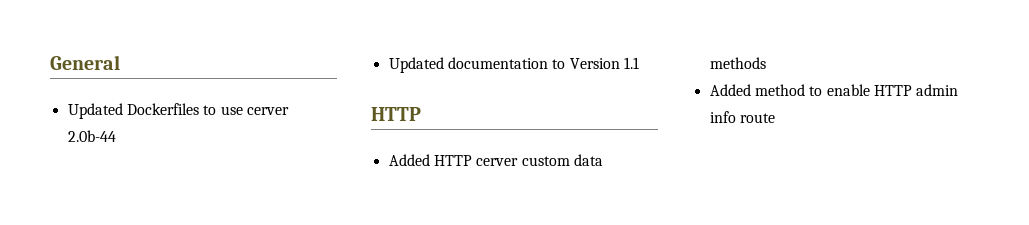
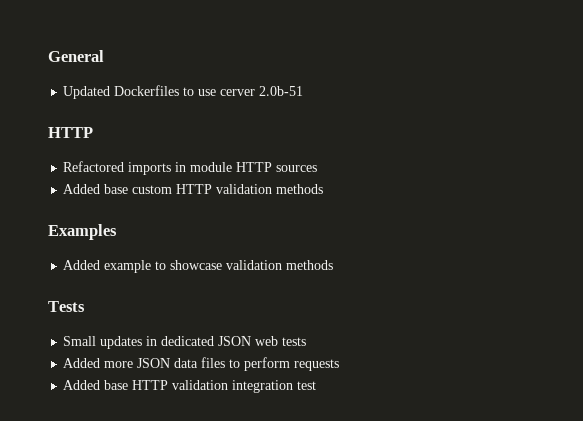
- Updated Dockerfiles to use cerver 2.0b-44
- Updated documentation to Version 1.1
+ Updated Dockerfiles to use cerver 2.0b-51
  HTTP
- Added HTTP cerver custom data methods
- Added method to enable HTTP admin info route
+ Refactored imports in module HTTP sources
+ Added base custom HTTP validation methods
+ Examples
+ Added example to showcase validation methods
+ Tests
+ Small updates in dedicated JSON web tests
+ Added more JSON data files to perform requests
+ Added base HTTP validation integration test

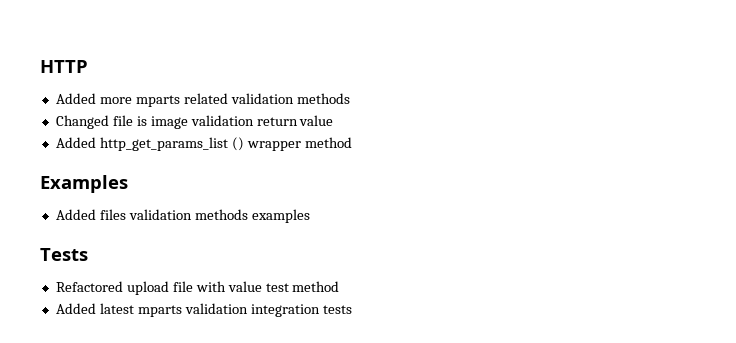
- General
- Updated Dockerfiles to use cerver 2.0b-51
  HTTP
- Refactored imports in module HTTP sources
- Added base custom HTTP validation methods
+ Added more mparts related validation methods
+ Changed file is image validation return value
+ Added http_get_params_list () wrapper method
- Added example to showcase validation methods
+ Added files validation methods examples
- Small updates in dedicated JSON web tests
- Added more JSON data files to perform requests
- Added base HTTP validation integration test
+ Refactored upload file with value test method
+ Added latest mparts validation integration tests

